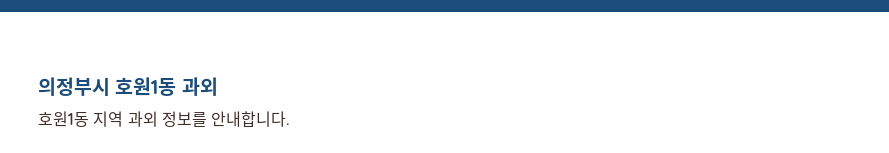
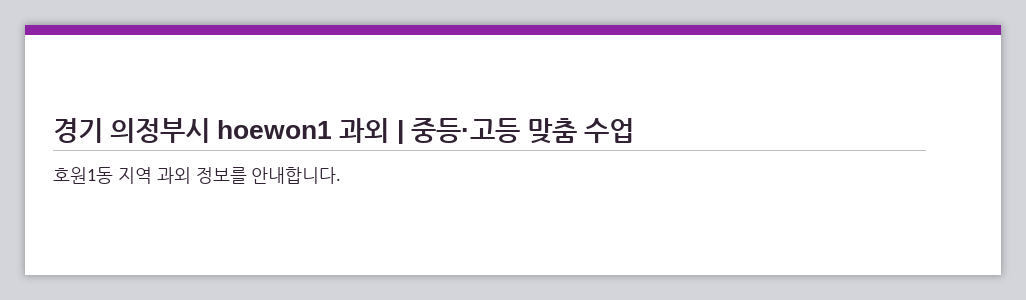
- 의정부시 호원1동 과외
+ 경기 의정부시 hoewon1 과외 | 중등·고등 맞춤 수업

